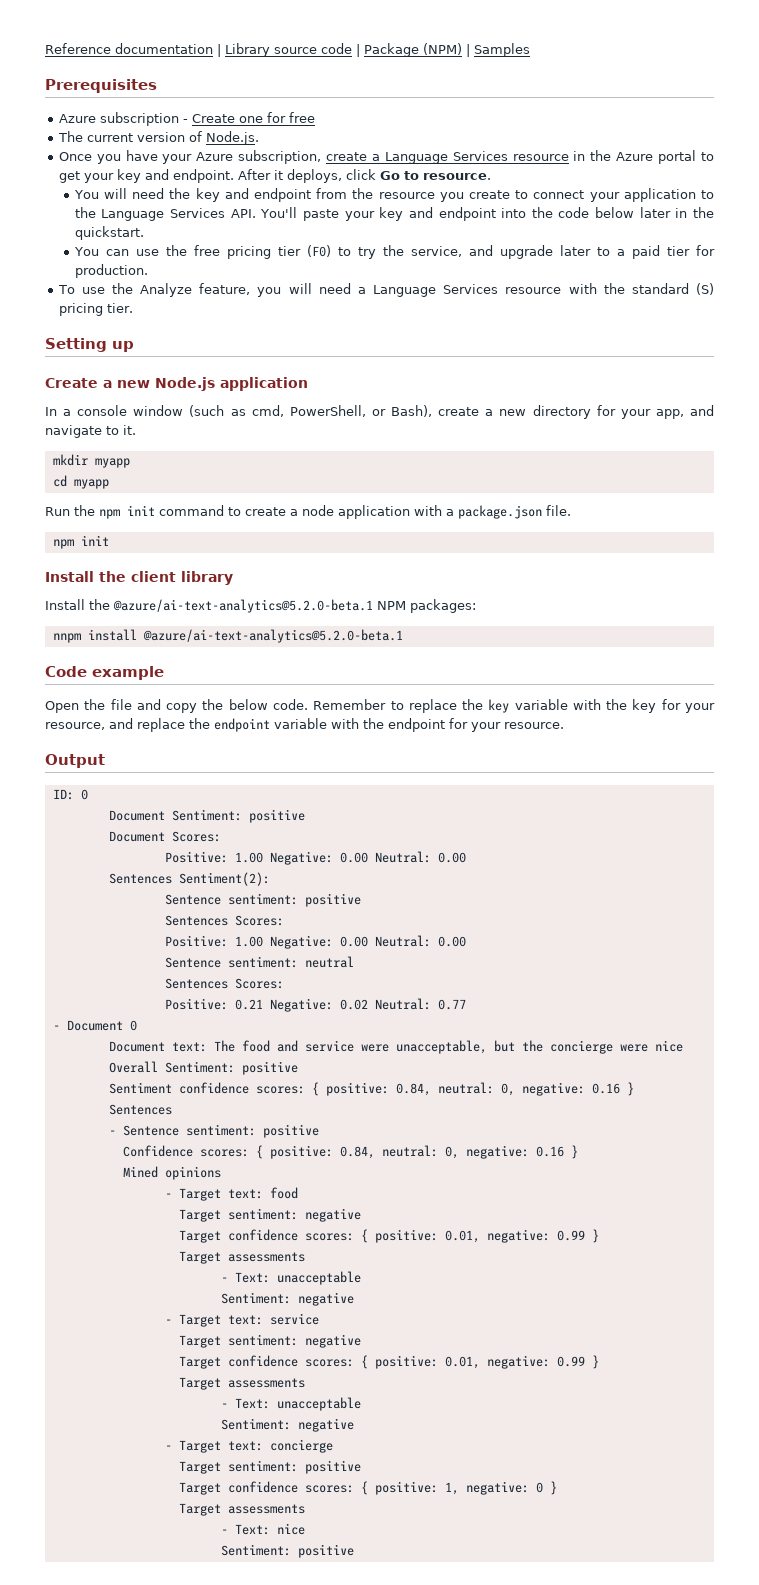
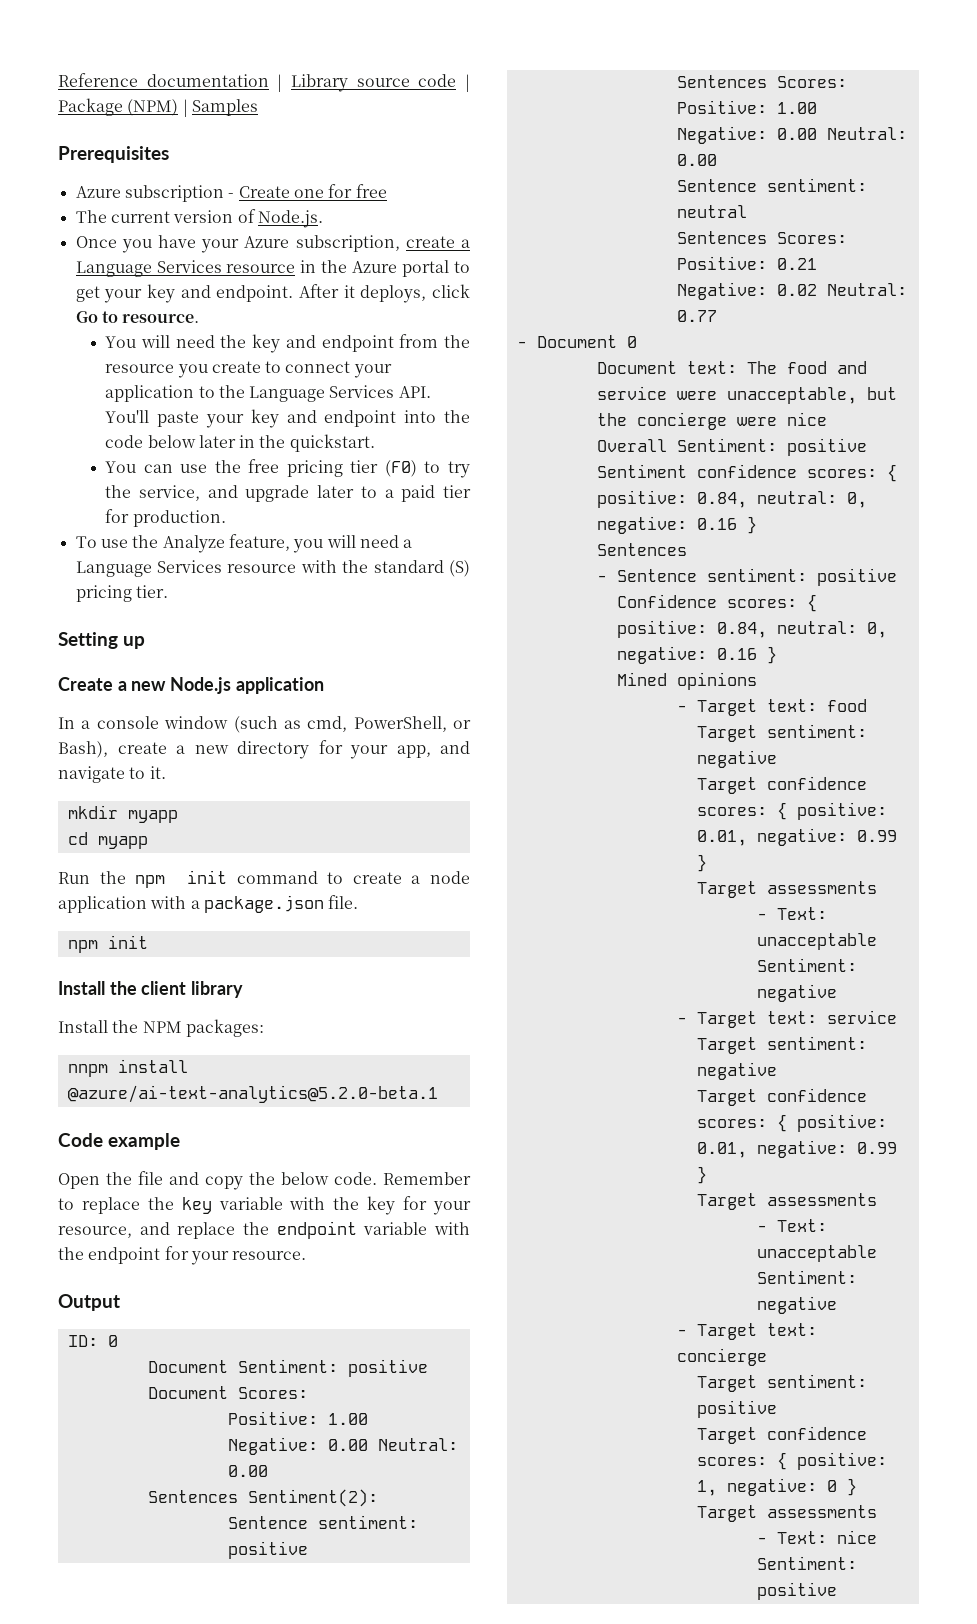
- Install the @azure/ai-text-analytics@5.2.0-beta.1 NPM packages:
+ Install the NPM packages:

